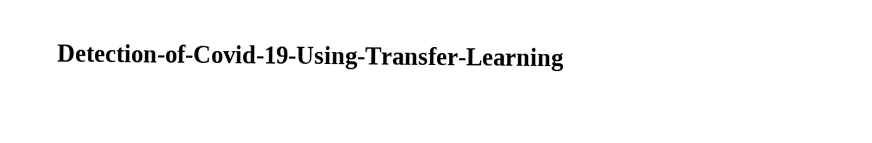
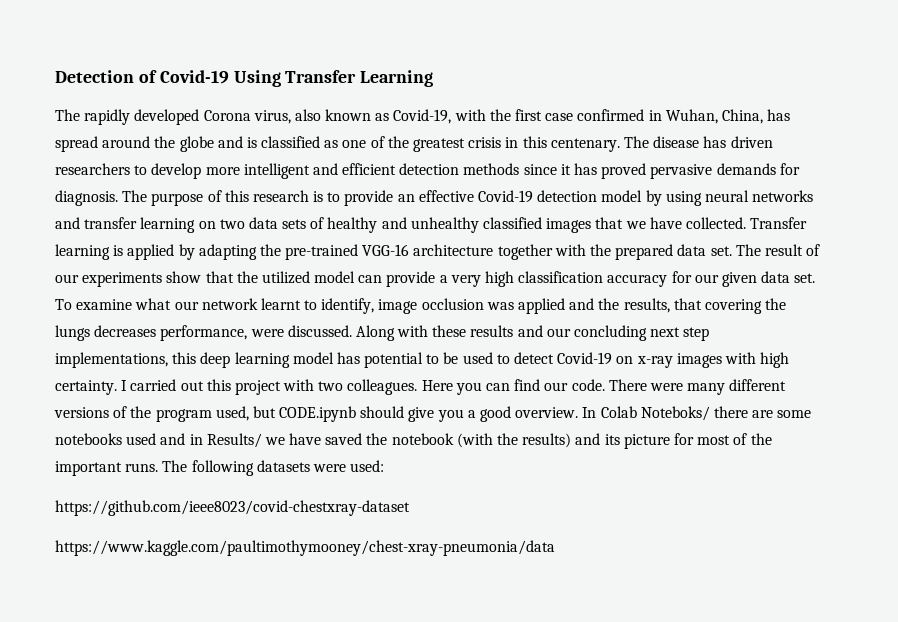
- Detection-of-Covid-19-Using-Transfer-Learning
+ Detection of Covid-19 Using Transfer Learning
+ The rapidly developed Corona virus, also known as Covid-19, with the first case confirmed in Wuhan, China, has spread around the globe and is classified as one of the greatest crisis in this centenary. The disease has driven researchers to develop more intelligent and efficient detection methods since it has proved pervasive demands for diagnosis. The purpose of this research is to provide an effective Covid-19 detection model by using neural networks and transfer learning on two data sets of healthy and unhealthy classified images that we have collected. Transfer learning is applied by adapting the pre-trained VGG-16 architecture together with the prepared data set. The result of our experiments show that the utilized model can provide a very high classification accuracy for our given data set. To examine what our network learnt to identify, image occlusion was applied and the results, that covering the lungs decreases performance, were discussed. Along with these results and our concluding next step implementations, this deep learning model has potential to be used to detect Covid-19 on x-ray images with high certainty. I carried out this project with two colleagues. Here you can find our code. There were many different versions of the program used, but CODE.ipynb should give you a good overview. In Colab Noteboks/ there are some notebooks used and in Results/ we have saved the notebook (with the results) and its picture for most of the important runs. The following datasets were used:
+ https://github.com/ieee8023/covid-chestxray-dataset
+ https://www.kaggle.com/paultimothymooney/chest-xray-pneumonia/data

